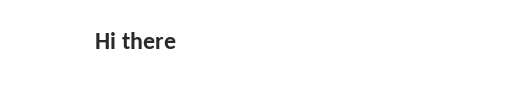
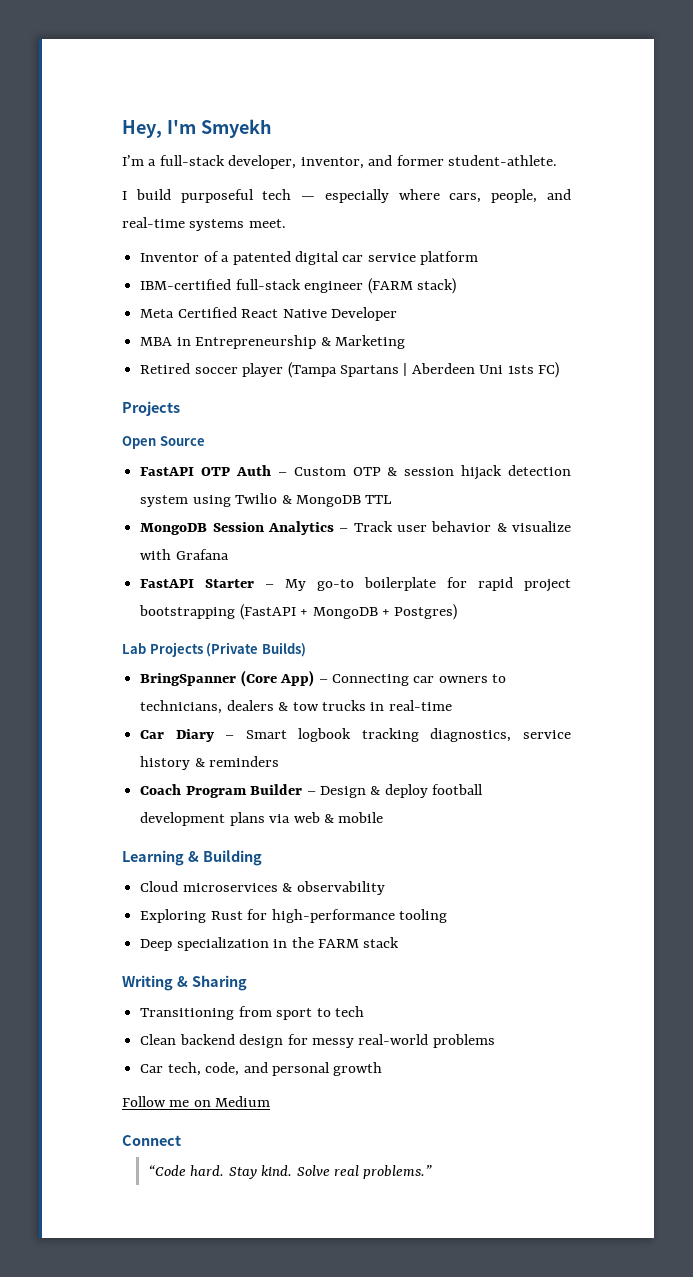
- Hi there
+ Hey, I'm Smyekh
+ I’m a full-stack developer, inventor, and former student-athlete.
+ I build purposeful tech — especially where cars, people, and real-time systems meet.
+ Inventor of a patented digital car service platform
+ IBM-certified full-stack engineer (FARM stack)
+ Meta Certified React Native Developer
+ MBA in Entrepreneurship & Marketing
+ Retired soccer player (Tampa Spartans | Aberdeen Uni 1sts FC)
+ Projects
+ Open Source
+ FastAPI OTP Auth – Custom OTP & session hijack detection system using Twilio & MongoDB TTL
+ MongoDB Session Analytics – Track user behavior & visualize with Grafana
+ FastAPI Starter – My go-to boilerplate for rapid project bootstrapping (FastAPI + MongoDB + Postgres)
+ Lab Projects (Private Builds)
+ BringSpanner (Core App) – Connecting car owners to technicians, dealers & tow trucks in real-time
+ Car Diary – Smart logbook tracking diagnostics, service history & reminders
+ Coach Program Builder – Design & deploy football development plans via web & mobile
+ Learning & Building
+ Cloud microservices & observability
+ Exploring Rust for high-performance tooling
+ Deep specialization in the FARM stack
+ Writing & Sharing
+ Transitioning from sport to tech
+ Clean backend design for messy real-world problems
+ Car tech, code, and personal growth
+ Follow me on Medium
+ Connect
+ “Code hard. Stay kind. Solve real problems.”

